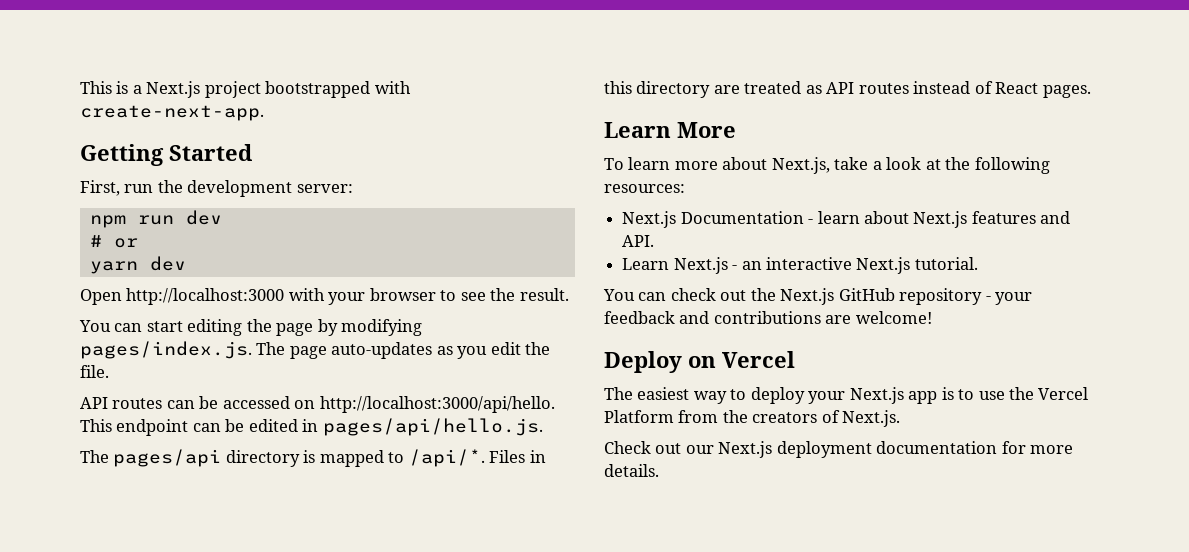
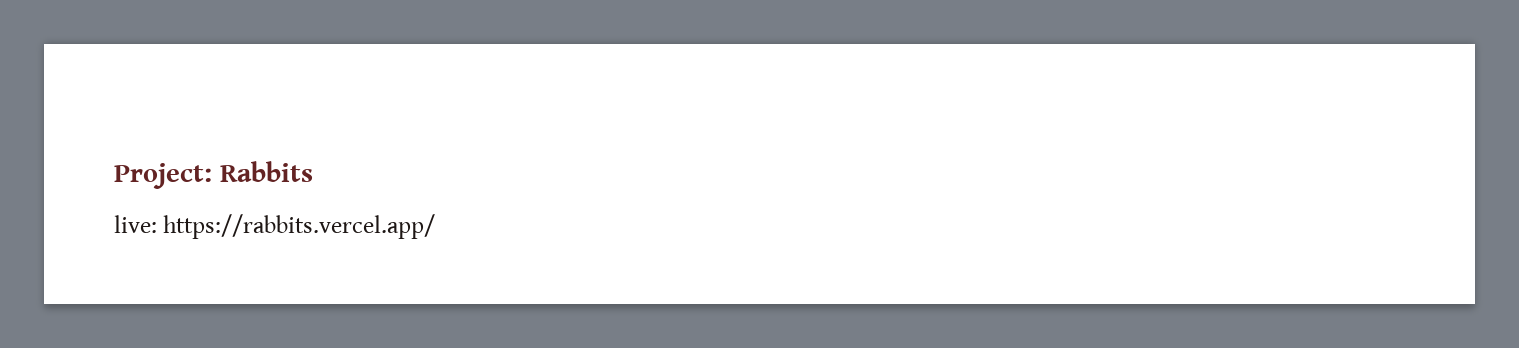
- This is a Next.js project bootstrapped with create-next-app.
- Getting Started
- First, run the development server:
- npm run dev
- # or
- yarn dev
- Open http://localhost:3000 with your browser to see the result.
- You can start editing the page by modifying pages/index.js. The page auto-updates as you edit the file.
- API routes can be accessed on http://localhost:3000/api/hello. This endpoint can be edited in pages/api/hello.js.
- The pages/api directory is mapped to /api/*. Files in this directory are treated as API routes instead of React pages.
- Learn More
- To learn more about Next.js, take a look at the following resources:
- Next.js Documentation - learn about Next.js features and API.
- Learn Next.js - an interactive Next.js tutorial.
- You can check out the Next.js GitHub repository - your feedback and contributions are welcome!
- Deploy on Vercel
- The easiest way to deploy your Next.js app is to use the Vercel Platform from the creators of Next.js.
- Check out our Next.js deployment documentation for more details.
+ Project: Rabbits
+ live: https://rabbits.vercel.app/

